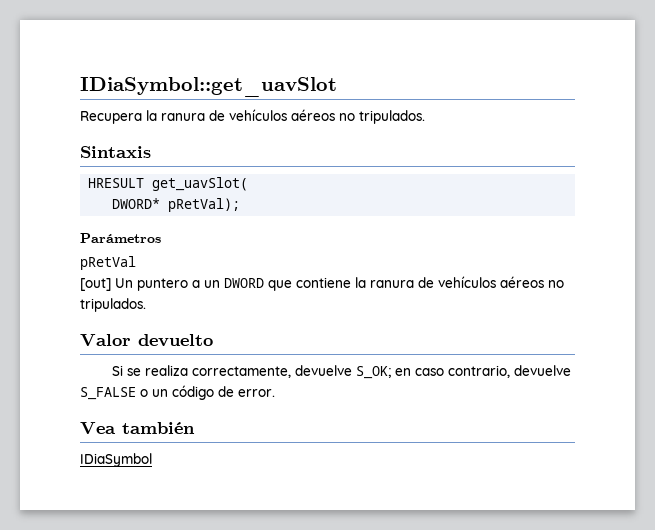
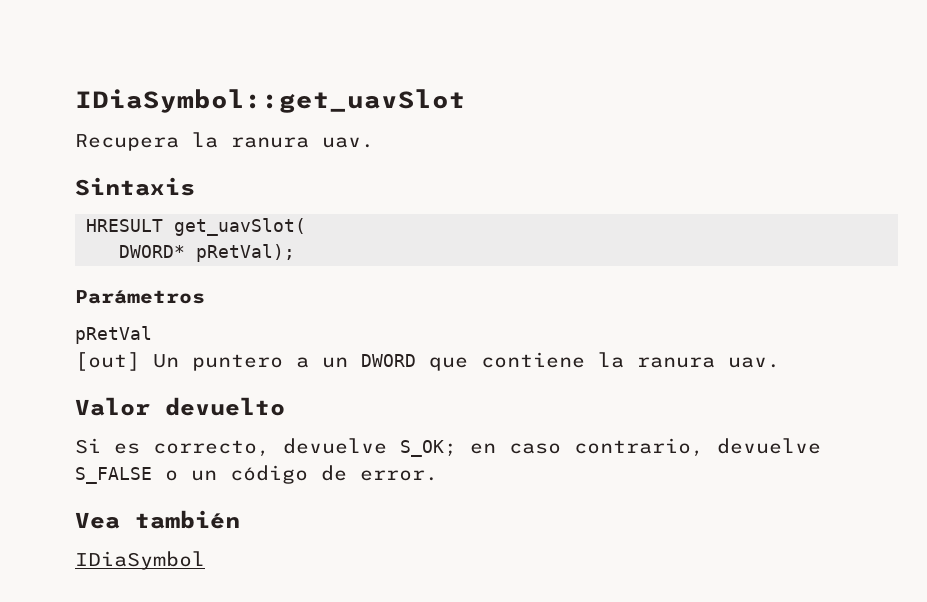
- Recupera la ranura de vehículos aéreos no tripulados.
+ Recupera la ranura uav.
- [out] Un puntero a un DWORD que contiene la ranura de vehículos aéreos no tripulados.
+ [out] Un puntero a un DWORD que contiene la ranura uav.
- Si se realiza correctamente, devuelve S_OK; en caso contrario, devuelve S_FALSE o un código de error.
+ Si es correcto, devuelve S_OK; en caso contrario, devuelve S_FALSE o un código de error.

